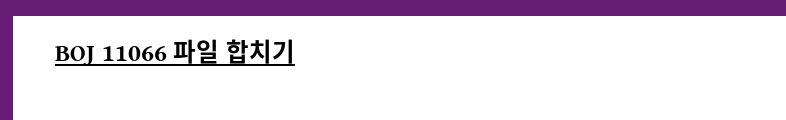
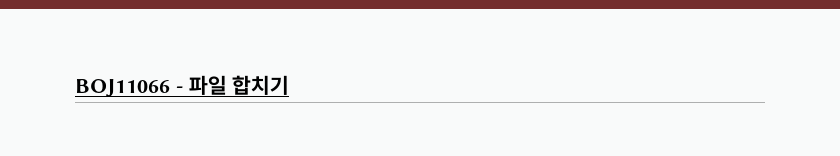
- BOJ 11066 파일 합치기
+ BOJ11066 - 파일 합치기

